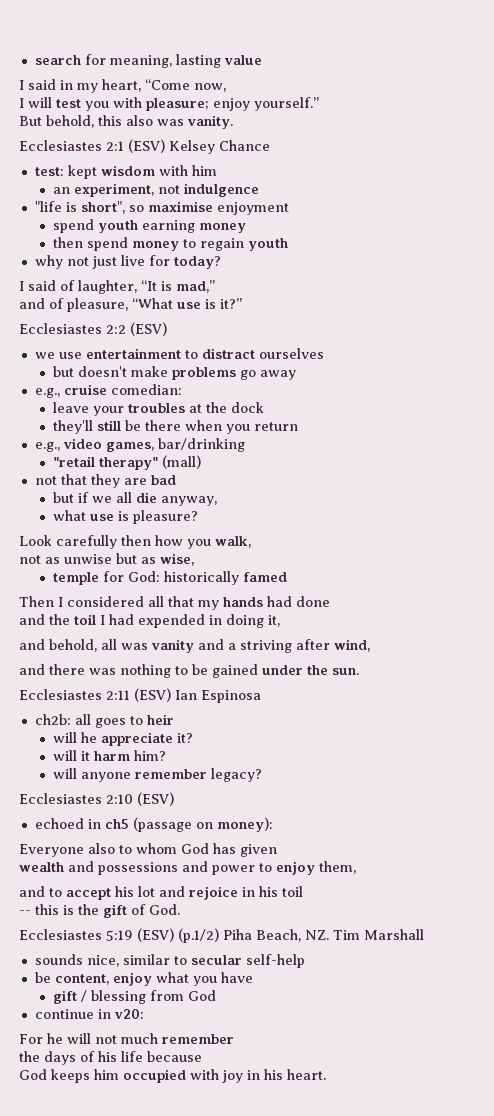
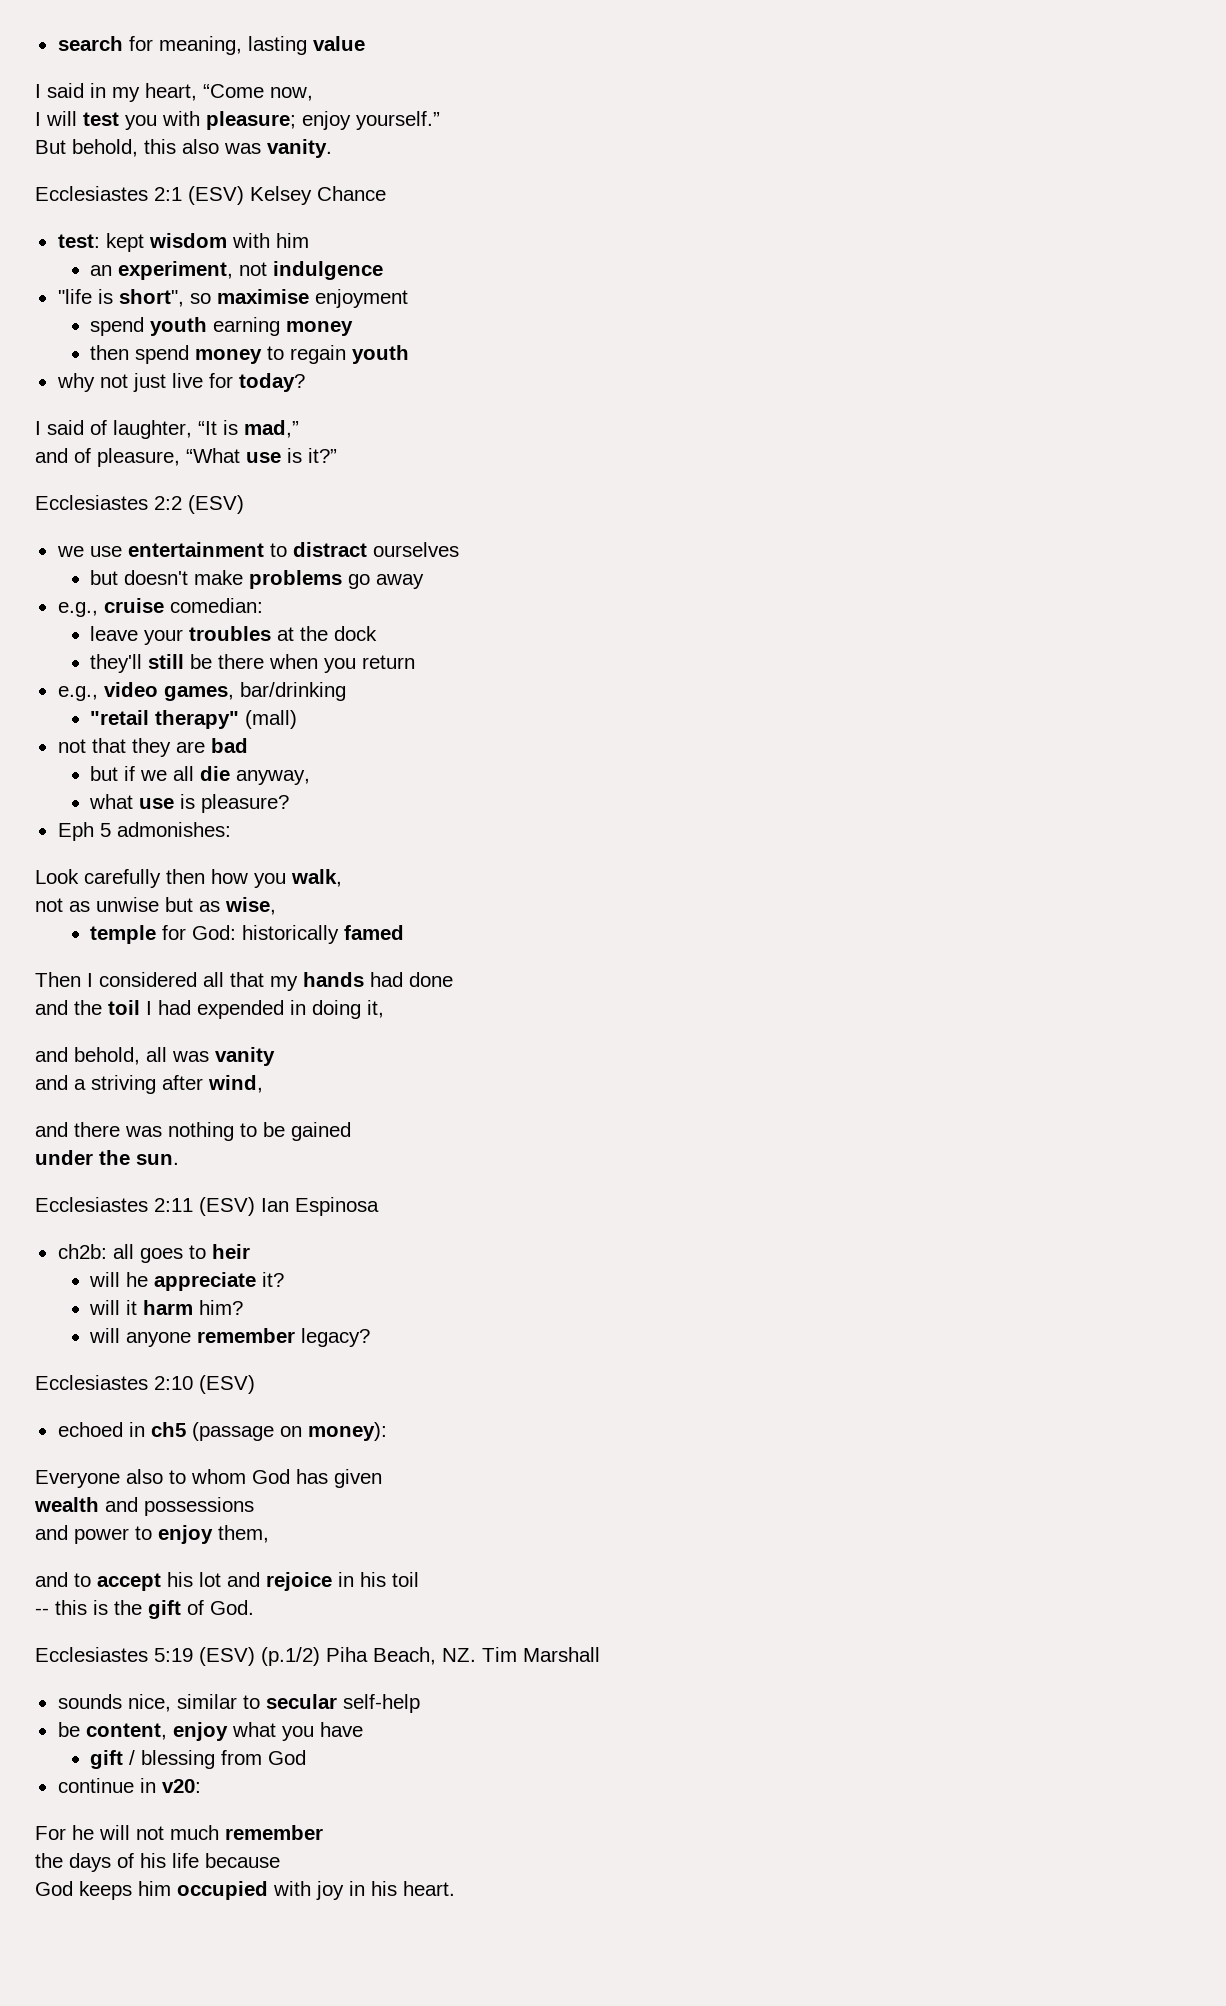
+ Eph 5 admonishes:
- and behold, all was vanity and a striving after wind,
+ and behold, all was vanity
+ and a striving after wind,
- and there was nothing to be gained under the sun.
+ and there was nothing to be gained
+ under the sun.
- wealth and possessions and power to enjoy them,
+ wealth and possessions
+ and power to enjoy them,

